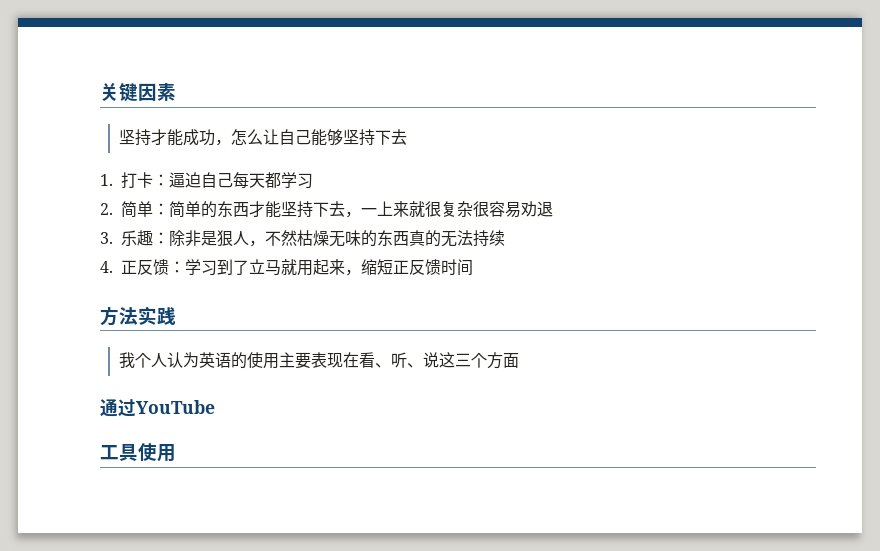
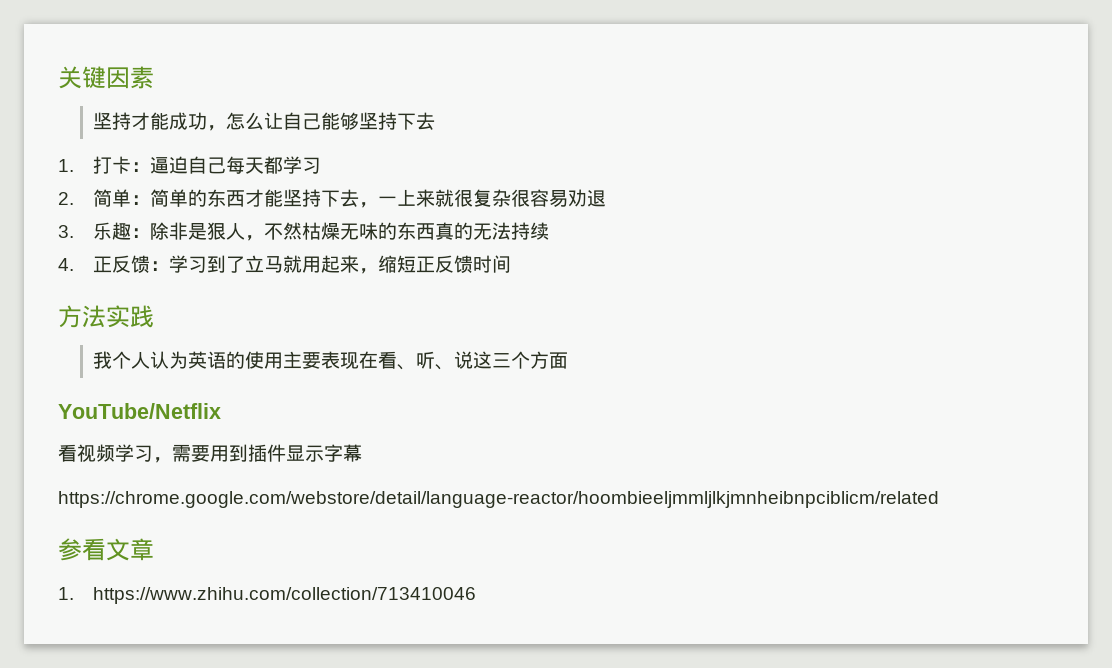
- 通过YouTube
- 工具使用
+ YouTube/Netflix
+ 看视频学习，需要用到插件显示字幕
+ https://chrome.google.com/webstore/detail/language-reactor/hoombieeljmmljlkjmnheibnpciblicm/related
+ 参看文章
+ 1. https://www.zhihu.com/collection/713410046

